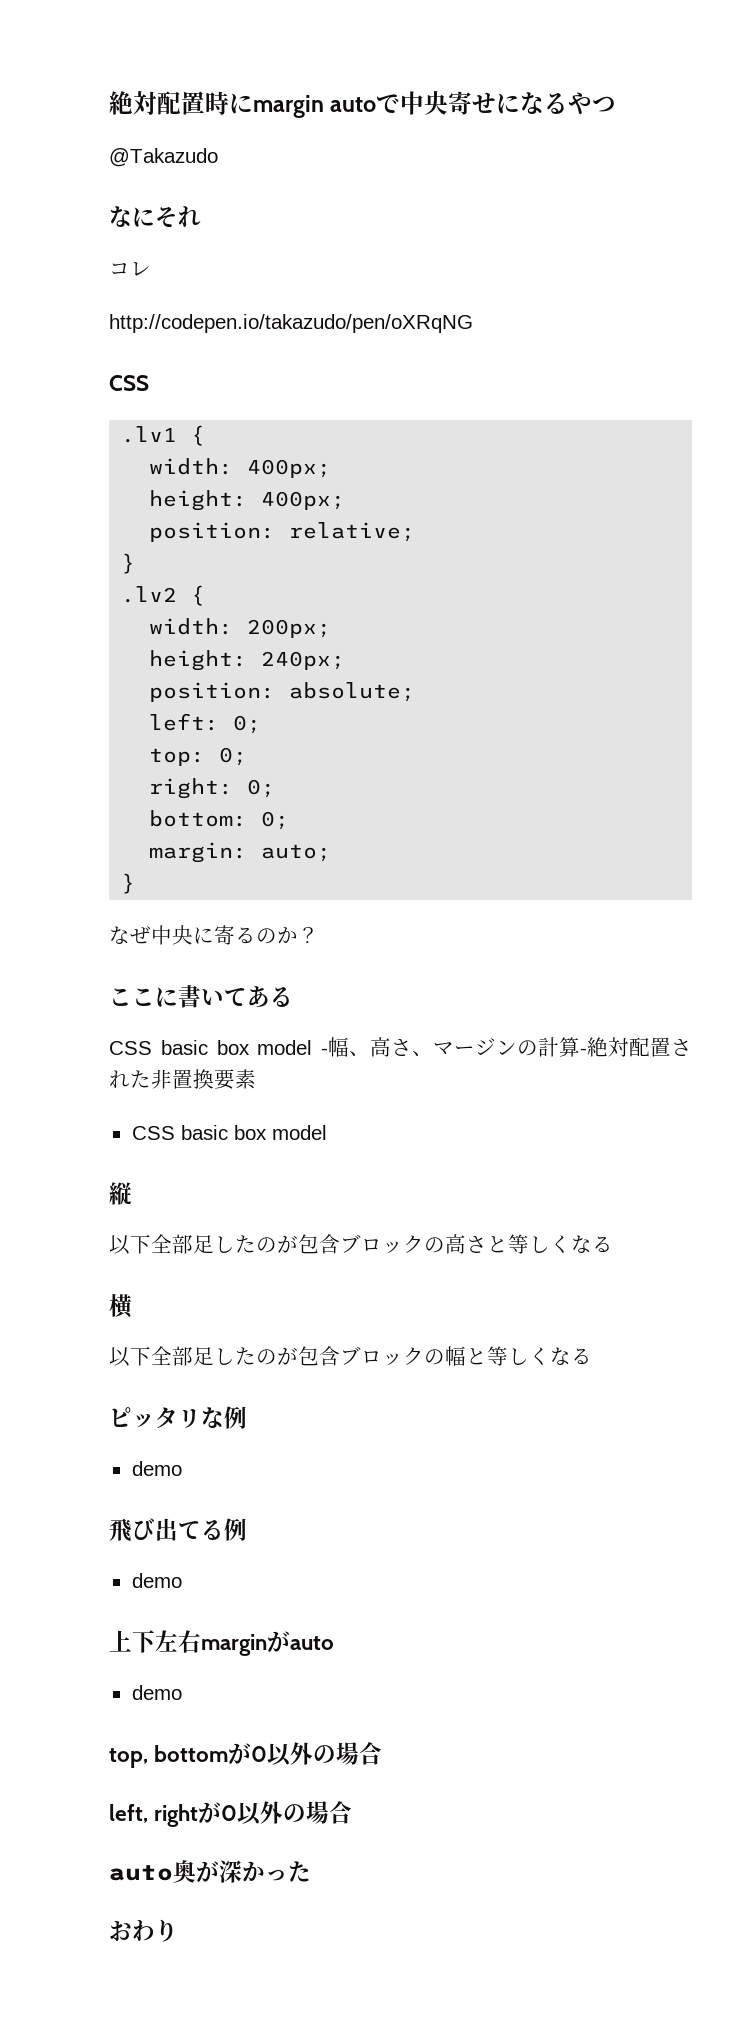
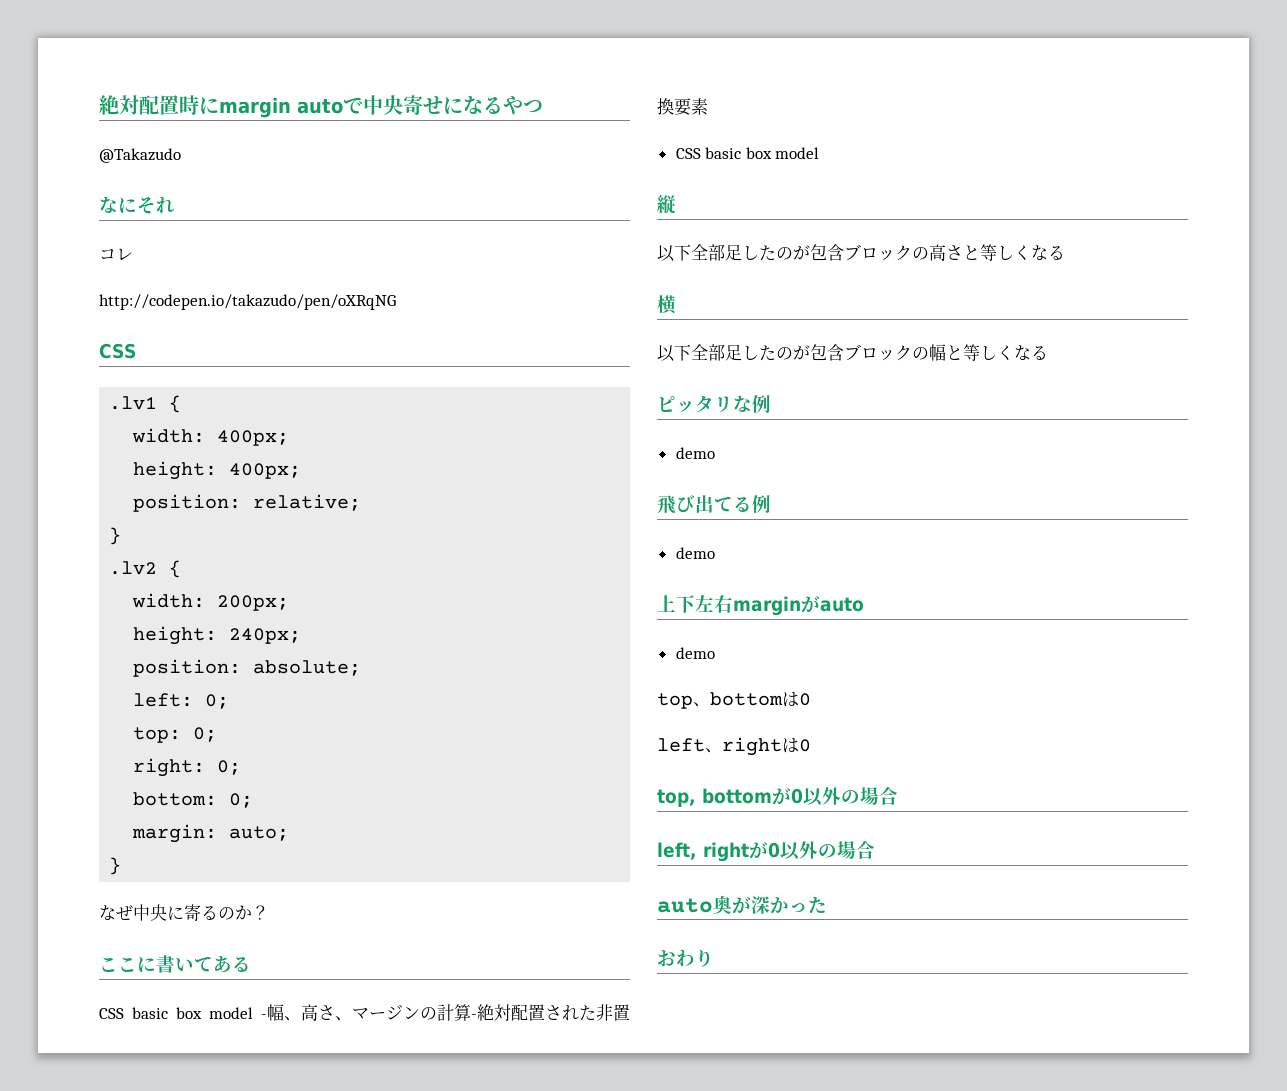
+ top、bottomは0
+ left、rightは0

